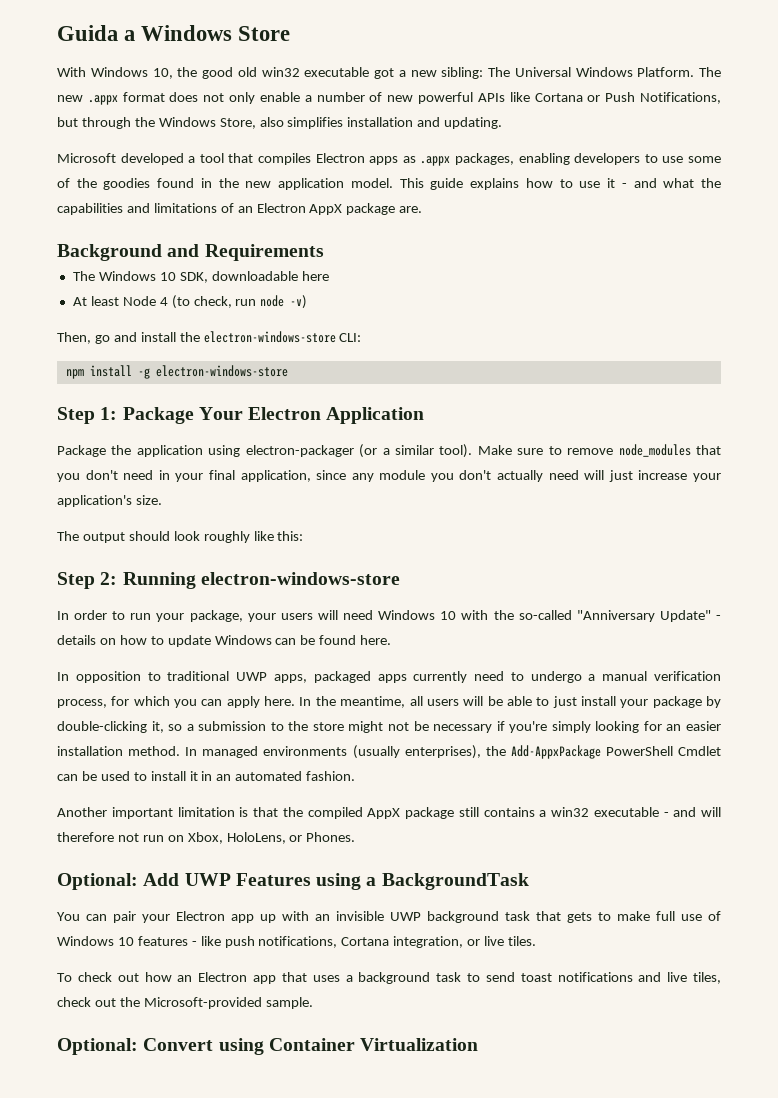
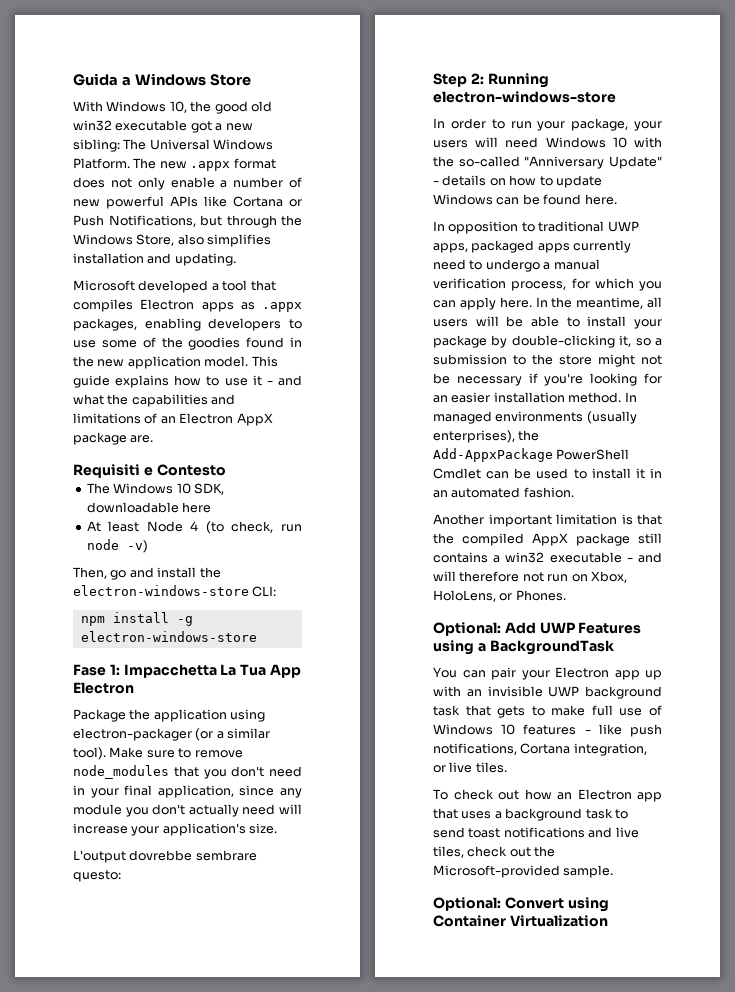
- Background and Requirements
+ Requisiti e Contesto
- Step 1: Package Your Electron Application
+ Fase 1: Impacchetta La Tua App Electron
- Make sure to remove node_modules that you don't need in your final application, since any module you don't actually need will just increase your application's size.
+ Make sure to remove node_modules that you don't need in your final application, since any module you don't actually need will increase your application's size.
- The output should look roughly like this:
+ L'output dovrebbe sembrare questo:
- In the meantime, all users will be able to just install your package by double-clicking it, so a submission to the store might not be necessary if you're simply looking for an easier installation method.
+ In the meantime, all users will be able to install your package by double-clicking it, so a submission to the store might not be necessary if you're looking for an easier installation method.

